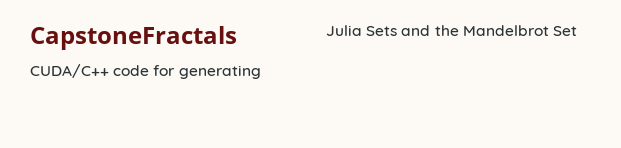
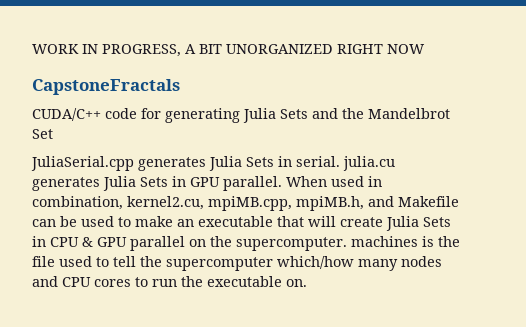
+ WORK IN PROGRESS, A BIT UNORGANIZED RIGHT NOW
+ JuliaSerial.cpp generates Julia Sets in serial. julia.cu generates Julia Sets in GPU parallel. When used in combination, kernel2.cu, mpiMB.cpp, mpiMB.h, and Makefile can be used to make an executable that will create Julia Sets in CPU & GPU parallel on the supercomputer. machines is the file used to tell the supercomputer which/how many nodes and CPU cores to run the executable on.

